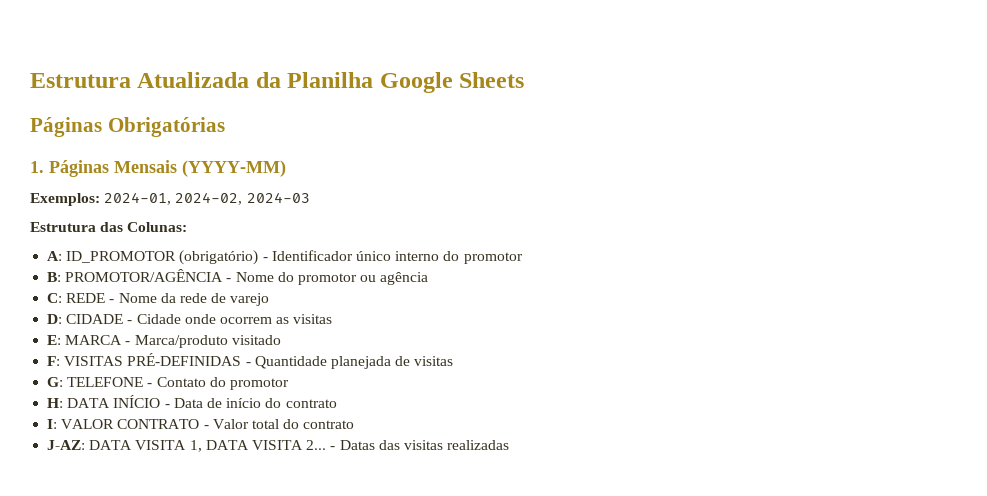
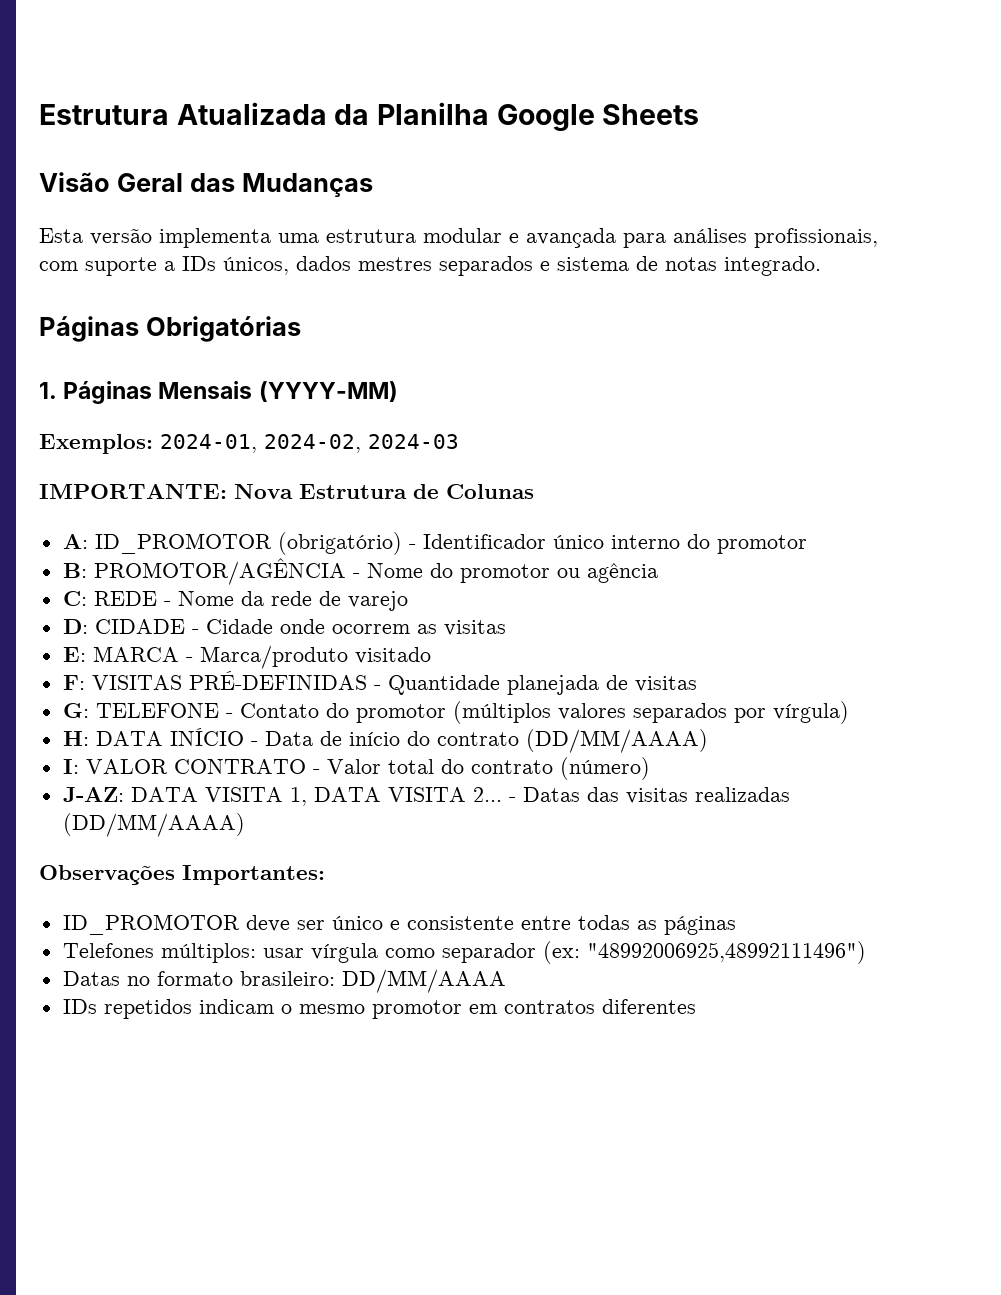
+ Visão Geral das Mudanças
+ Esta versão implementa uma estrutura modular e avançada para análises profissionais, com suporte a IDs únicos, dados mestres separados e sistema de notas integrado.
- Estrutura das Colunas:
+ IMPORTANTE: Nova Estrutura de Colunas
- G: TELEFONE - Contato do promotor
+ G: TELEFONE - Contato do promotor (múltiplos valores separados por vírgula)
- H: DATA INÍCIO - Data de início do contrato
+ H: DATA INÍCIO - Data de início do contrato (DD/MM/AAAA)
- I: VALOR CONTRATO - Valor total do contrato
+ I: VALOR CONTRATO - Valor total do contrato (número)
- - Datas das visitas realizadas
+ - Datas das visitas realizadas (DD/MM/AAAA)
+ Observações Importantes:
+ ID_PROMOTOR deve ser único e consistente entre todas as páginas
+ Telefones múltiplos: usar vírgula como separador (ex: "48992006925,48992111496")
+ Datas no formato brasileiro: DD/MM/AAAA
+ IDs repetidos indicam o mesmo promotor em contratos diferentes

